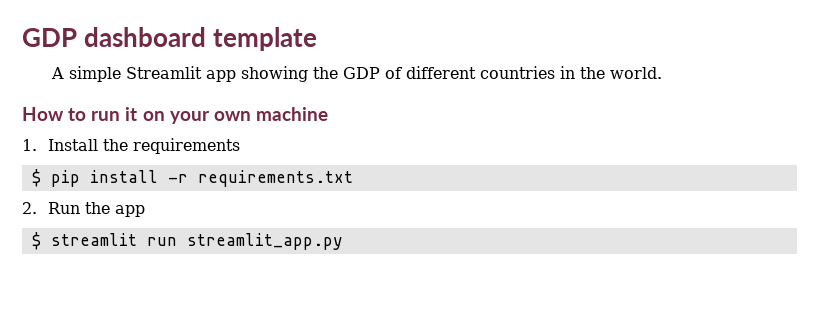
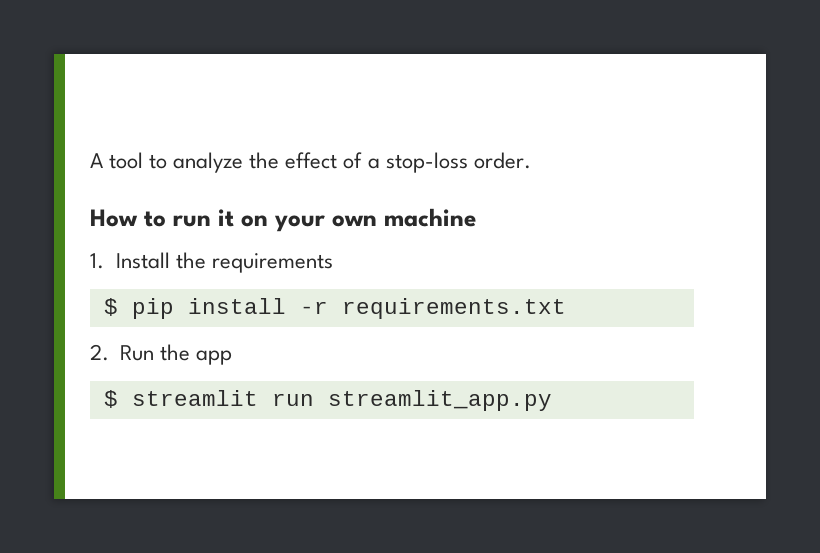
- GDP dashboard template
- A simple Streamlit app showing the GDP of different countries in the world.
+ A tool to analyze the effect of a stop-loss order.

